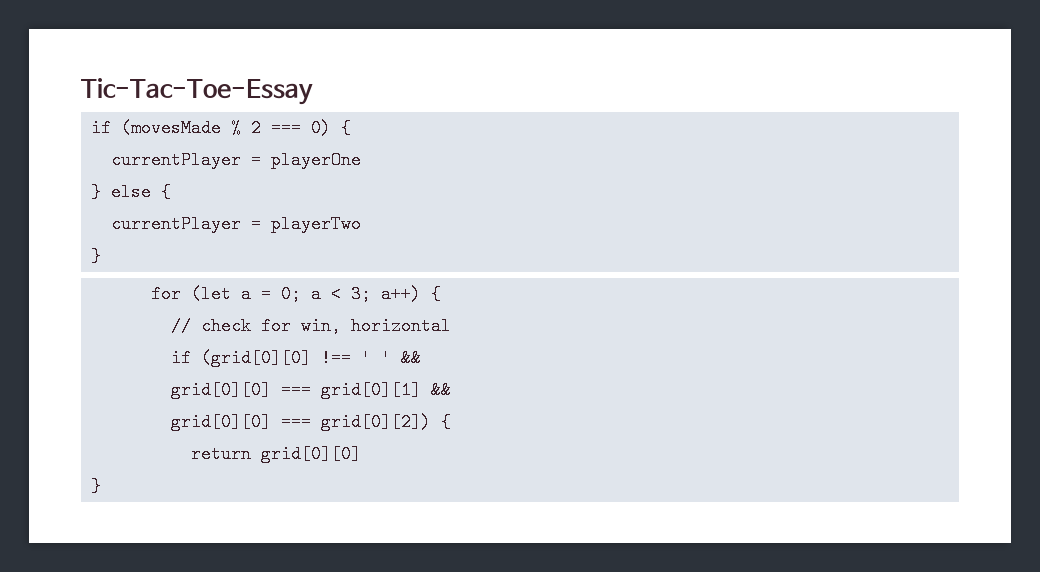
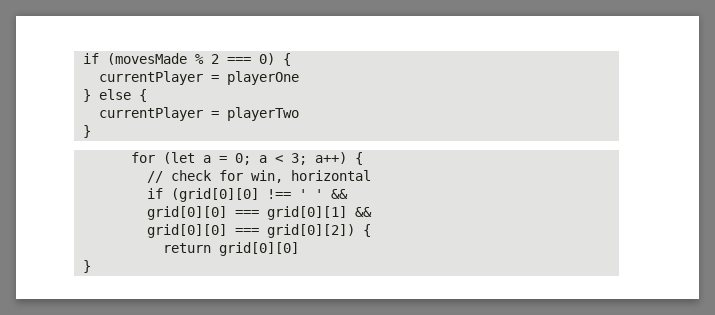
- Tic-Tac-Toe-Essay

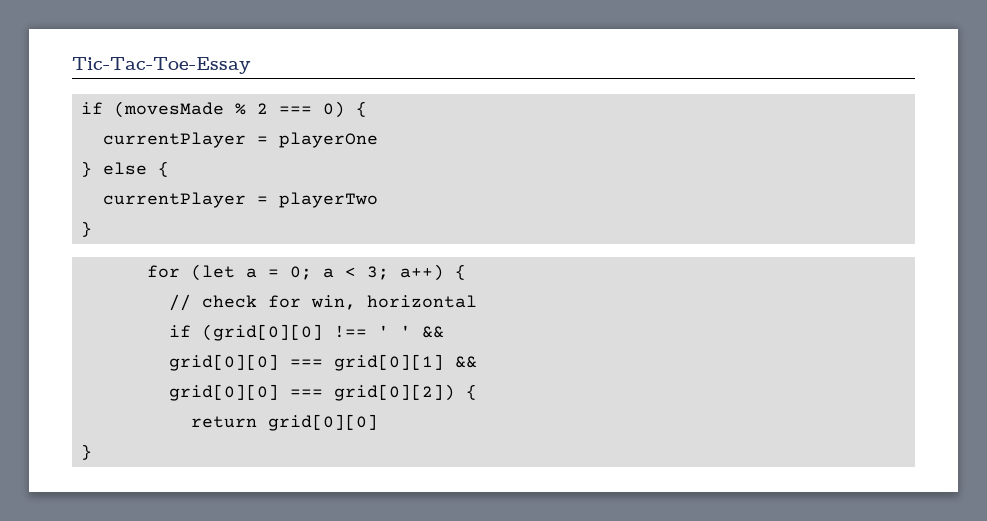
+ Tic-Tac-Toe-Essay

